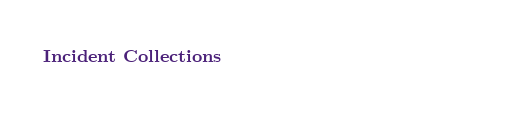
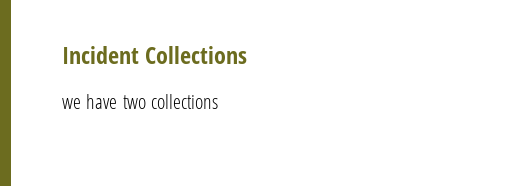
+ we have two collections

